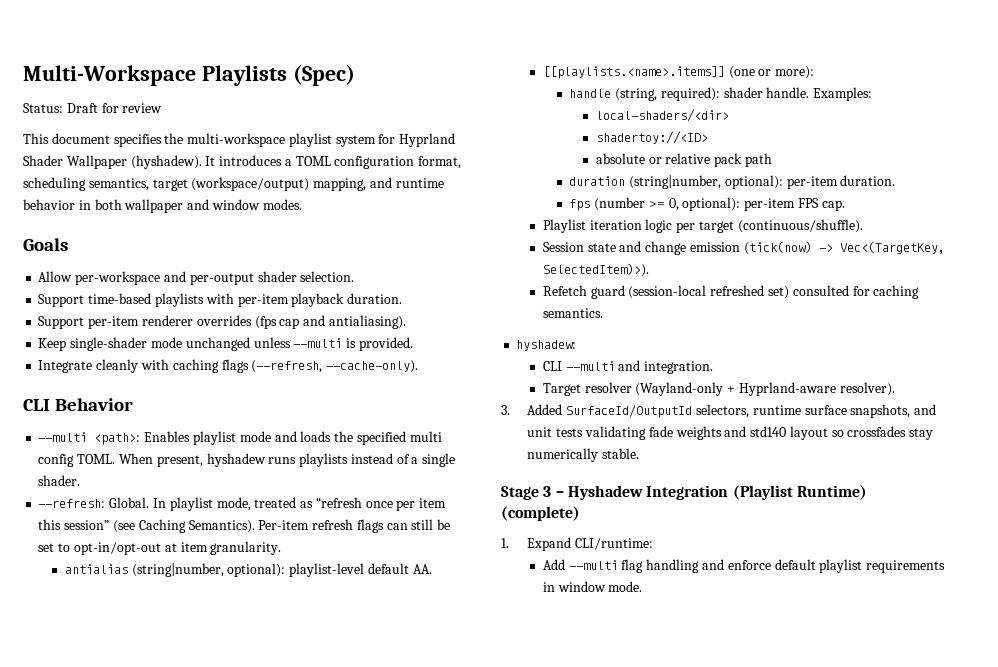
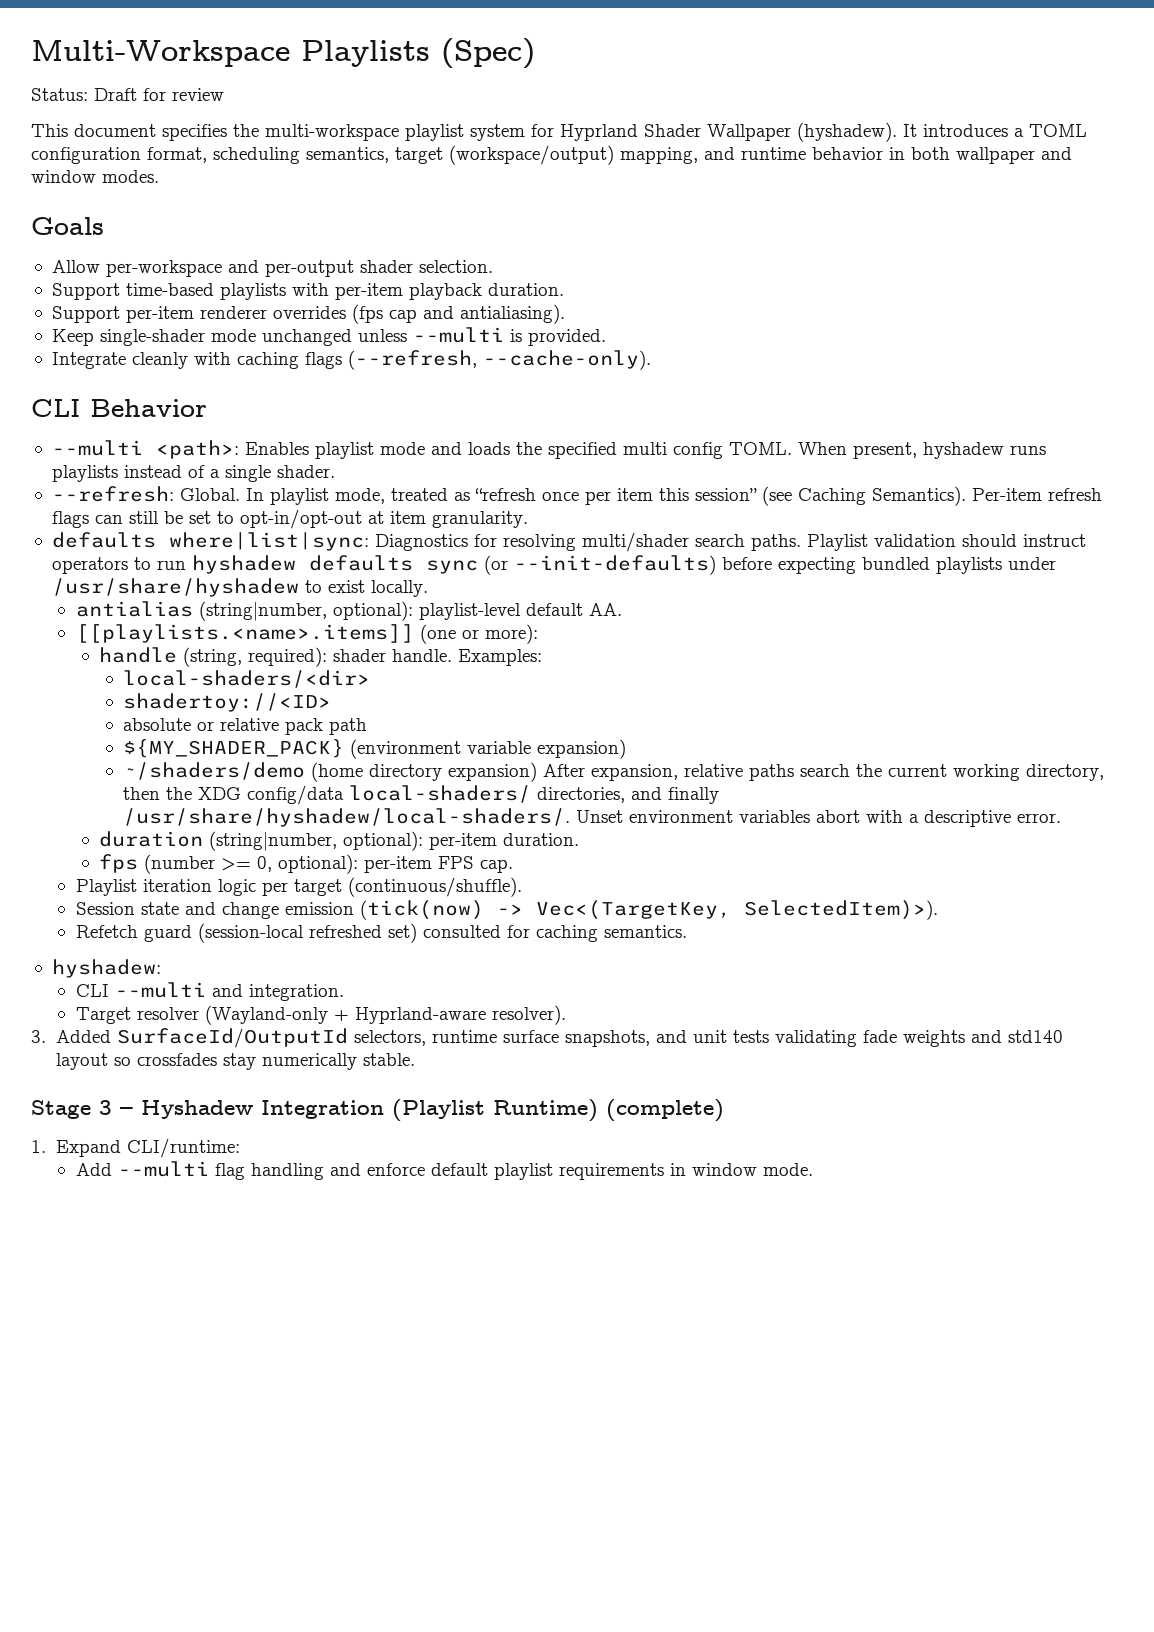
+ defaults where|list|sync: Diagnostics for resolving multi/shader search paths. Playlist validation should instruct operators to run hyshadew defaults sync (or --init-defaults) before expecting bundled playlists under /usr/share/hyshadew to exist locally.
+ ${MY_SHADER_PACK} (environment variable expansion)
+ ~/shaders/demo (home directory expansion) After expansion, relative paths search the current working directory, then the XDG config/data local-shaders/ directories, and finally /usr/share/hyshadew/local-shaders/. Unset environment variables abort with a descriptive error.

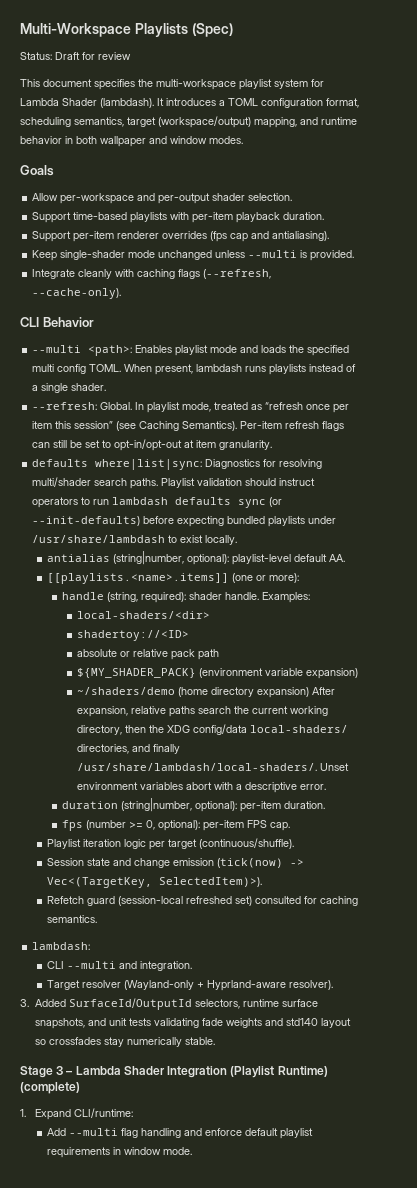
- This document specifies the multi-workspace playlist system for Hyprland Shader Wallpaper (hyshadew).
+ This document specifies the multi-workspace playlist system for Lambda Shader (lambdash).
- When present, hyshadew runs playlists instead of a single shader.
+ When present, lambdash runs playlists instead of a single shader.
- Playlist validation should instruct operators to run hyshadew defaults sync (or --init-defaults) before expecting bundled playlists under /usr/share/hyshadew to exist locally.
+ Playlist validation should instruct operators to run lambdash defaults sync (or --init-defaults) before expecting bundled playlists under /usr/share/lambdash to exist locally.
- ~/shaders/demo (home directory expansion) After expansion, relative paths search the current working directory, then the XDG config/data local-shaders/ directories, and finally /usr/share/hyshadew/local-shaders/.
+ ~/shaders/demo (home directory expansion) After expansion, relative paths search the current working directory, then the XDG config/data local-shaders/ directories, and finally /usr/share/lambdash/local-shaders/.
- hyshadew:
+ lambdash:
- Stage 3 – Hyshadew Integration (Playlist Runtime) (complete)
+ Stage 3 – Lambda Shader Integration (Playlist Runtime) (complete)

